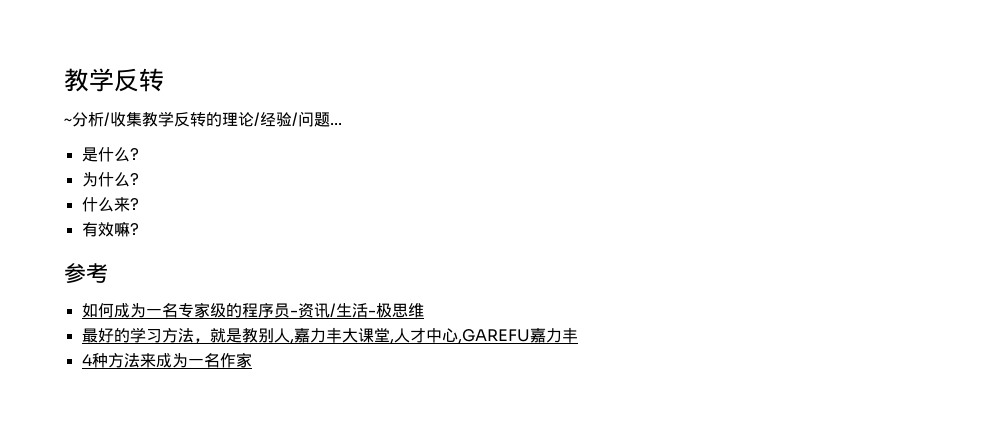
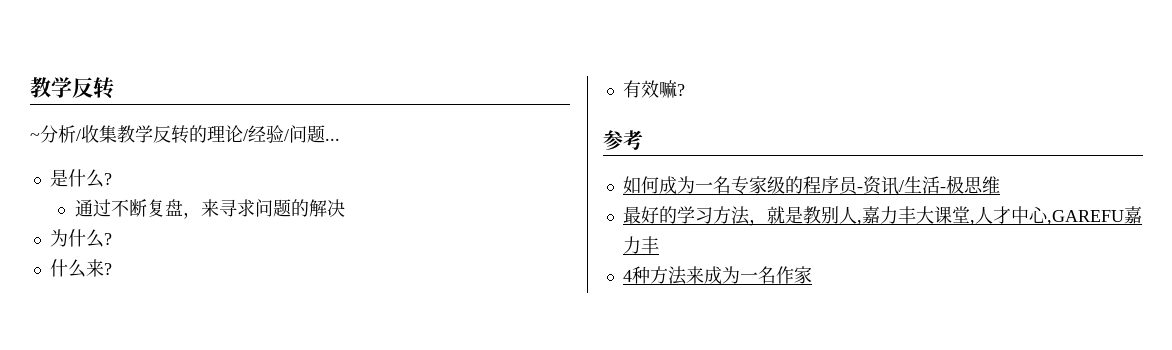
+ 通过不断复盘，来寻求问题的解决

